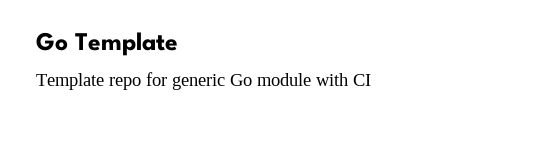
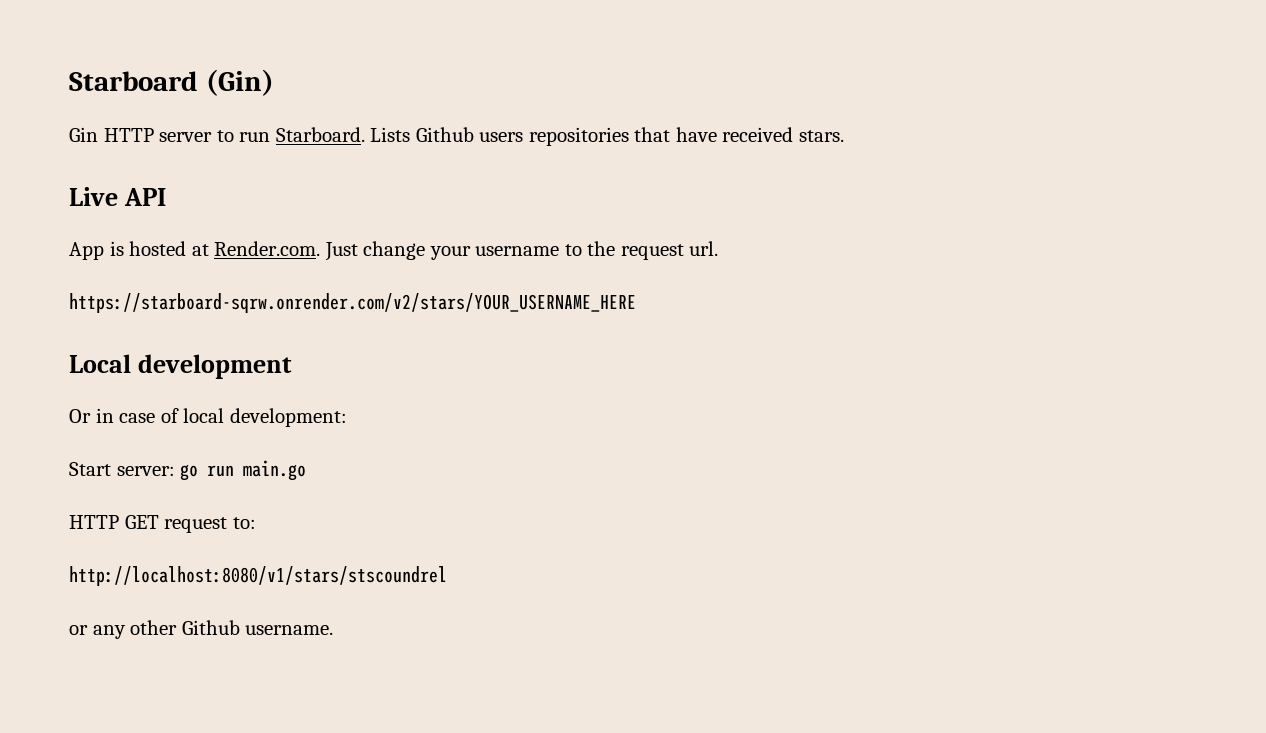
- Go Template
- Template repo for generic Go module with CI
+ Starboard (Gin)
+ Gin HTTP server to run Starboard. Lists Github users repositories that have received stars.
+ Live API
+ App is hosted at Render.com. Just change your username to the request url.
+ https://starboard-sqrw.onrender.com/v2/stars/YOUR_USERNAME_HERE
+ Local development
+ Or in case of local development:
+ Start server: go run main.go
+ HTTP GET request to:
+ http://localhost:8080/v1/stars/stscoundrel
+ or any other Github username.

